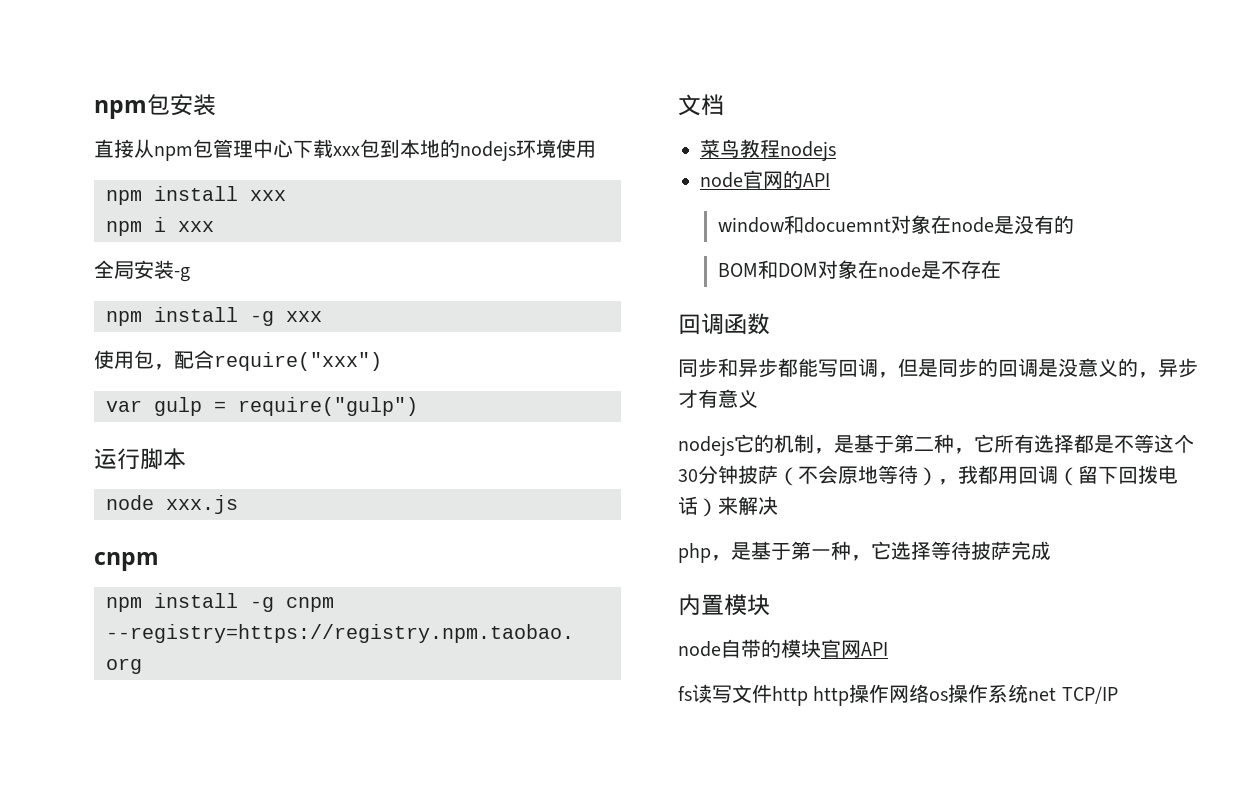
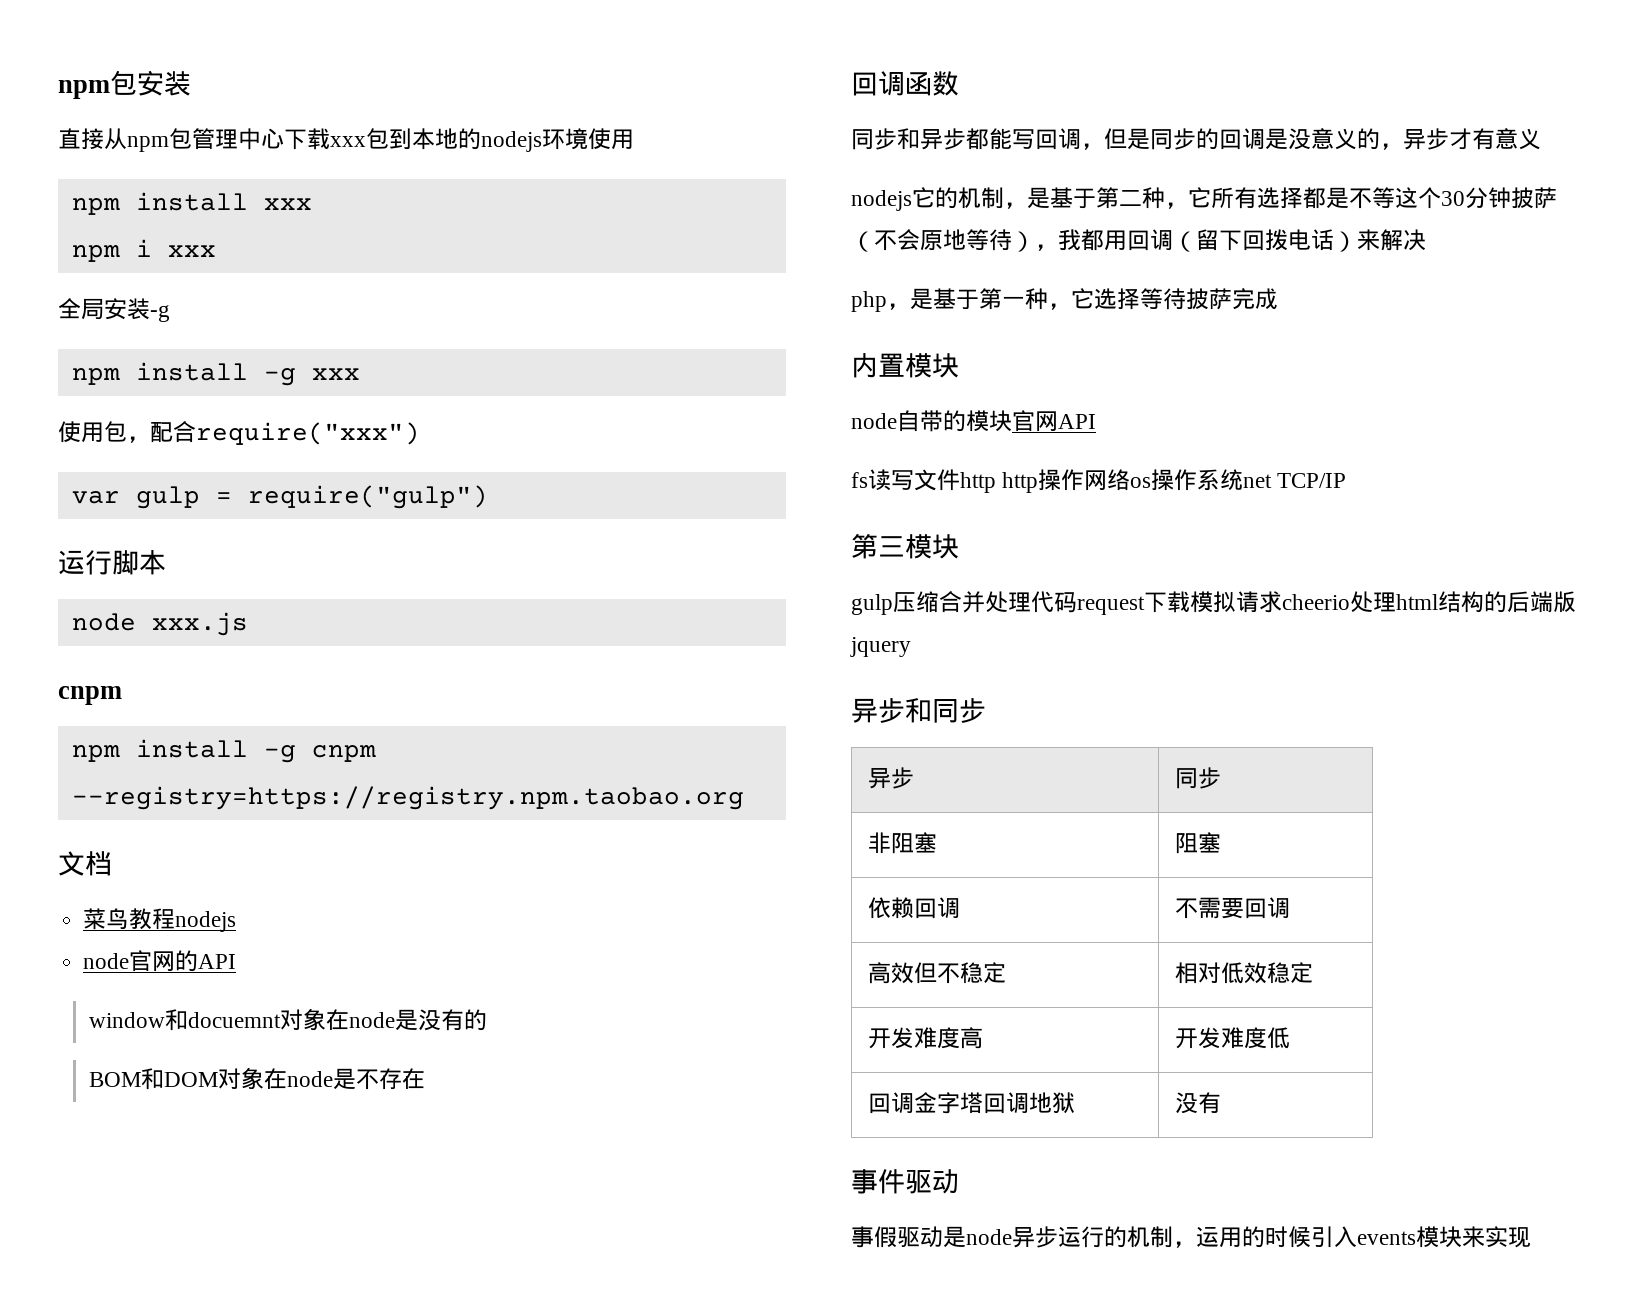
+ 第三模块
+ gulp压缩合并处理代码request下载模拟请求cheerio处理html结构的后端版jquery
+ 异步和同步
+ 异步 | 同步
+ 非阻塞 | 阻塞
+ 依赖回调 | 不需要回调
+ 高效但不稳定 | 相对低效稳定
+ 开发难度高 | 开发难度低
+ 回调金字塔回调地狱 | 没有
+ 事件驱动
+ 事假驱动是node异步运行的机制，运用的时候引入events模块来实现

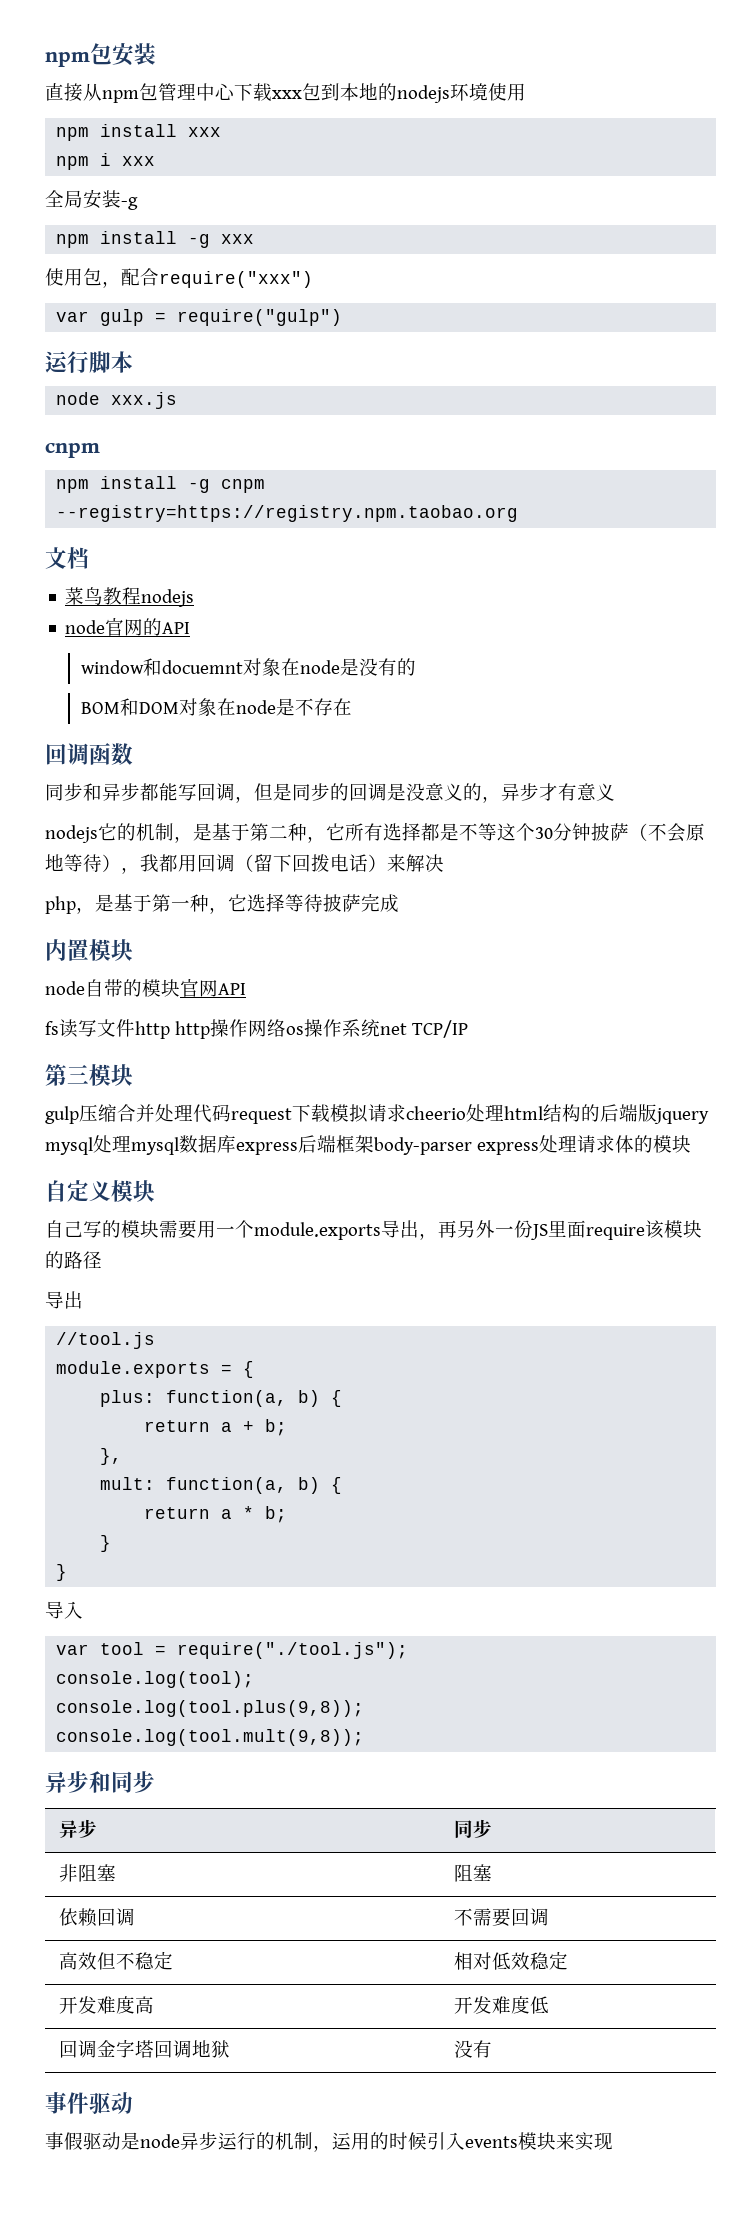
- gulp压缩合并处理代码request下载模拟请求cheerio处理html结构的后端版jquery
+ gulp压缩合并处理代码request下载模拟请求cheerio处理html结构的后端版jquery mysql处理mysql数据库express后端框架body-parser express处理请求体的模块
+ 自定义模块
+ 自己写的模块需要用一个module.exports导出，再另外一份JS里面require该模块的路径
+ 导出
+ //tool.js
+ module.exports = {
+ plus: function(a, b) {
+ return a + b;
+ },
+ mult: function(a, b) {
+ return a * b;
+ }
+ }
+ 导入
+ var tool = require("./tool.js");
+ console.log(tool);
+ console.log(tool.plus(9,8));
+ console.log(tool.mult(9,8));

